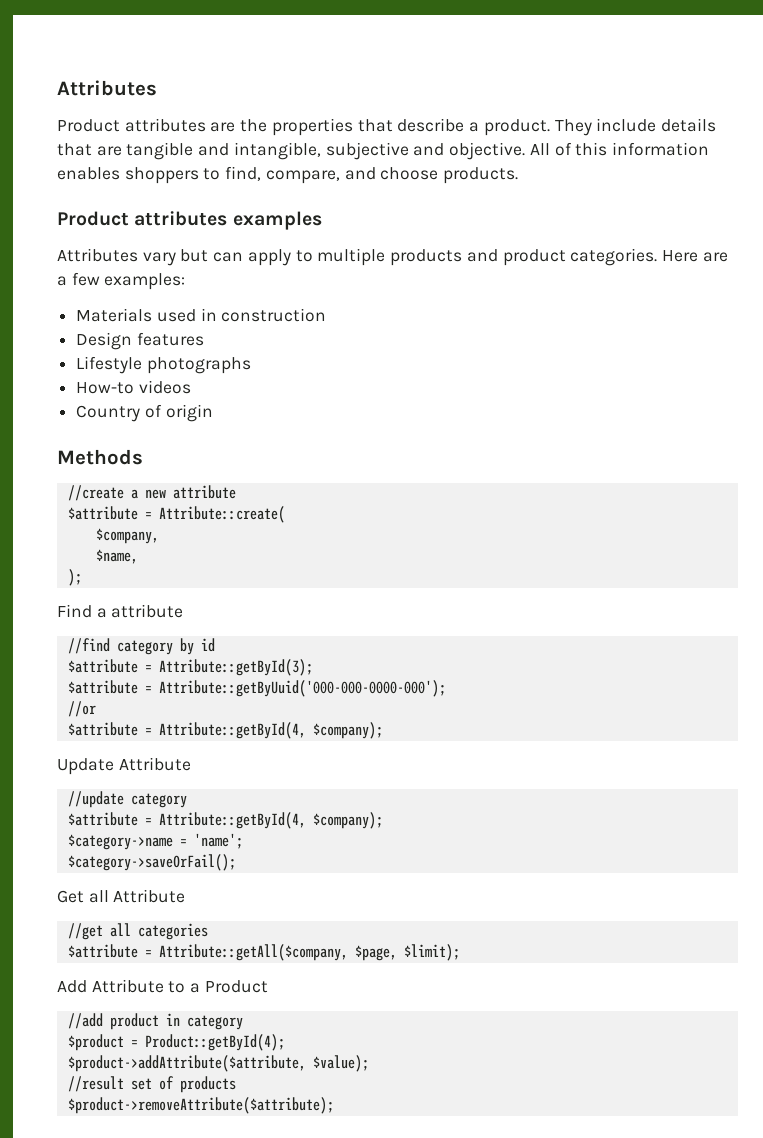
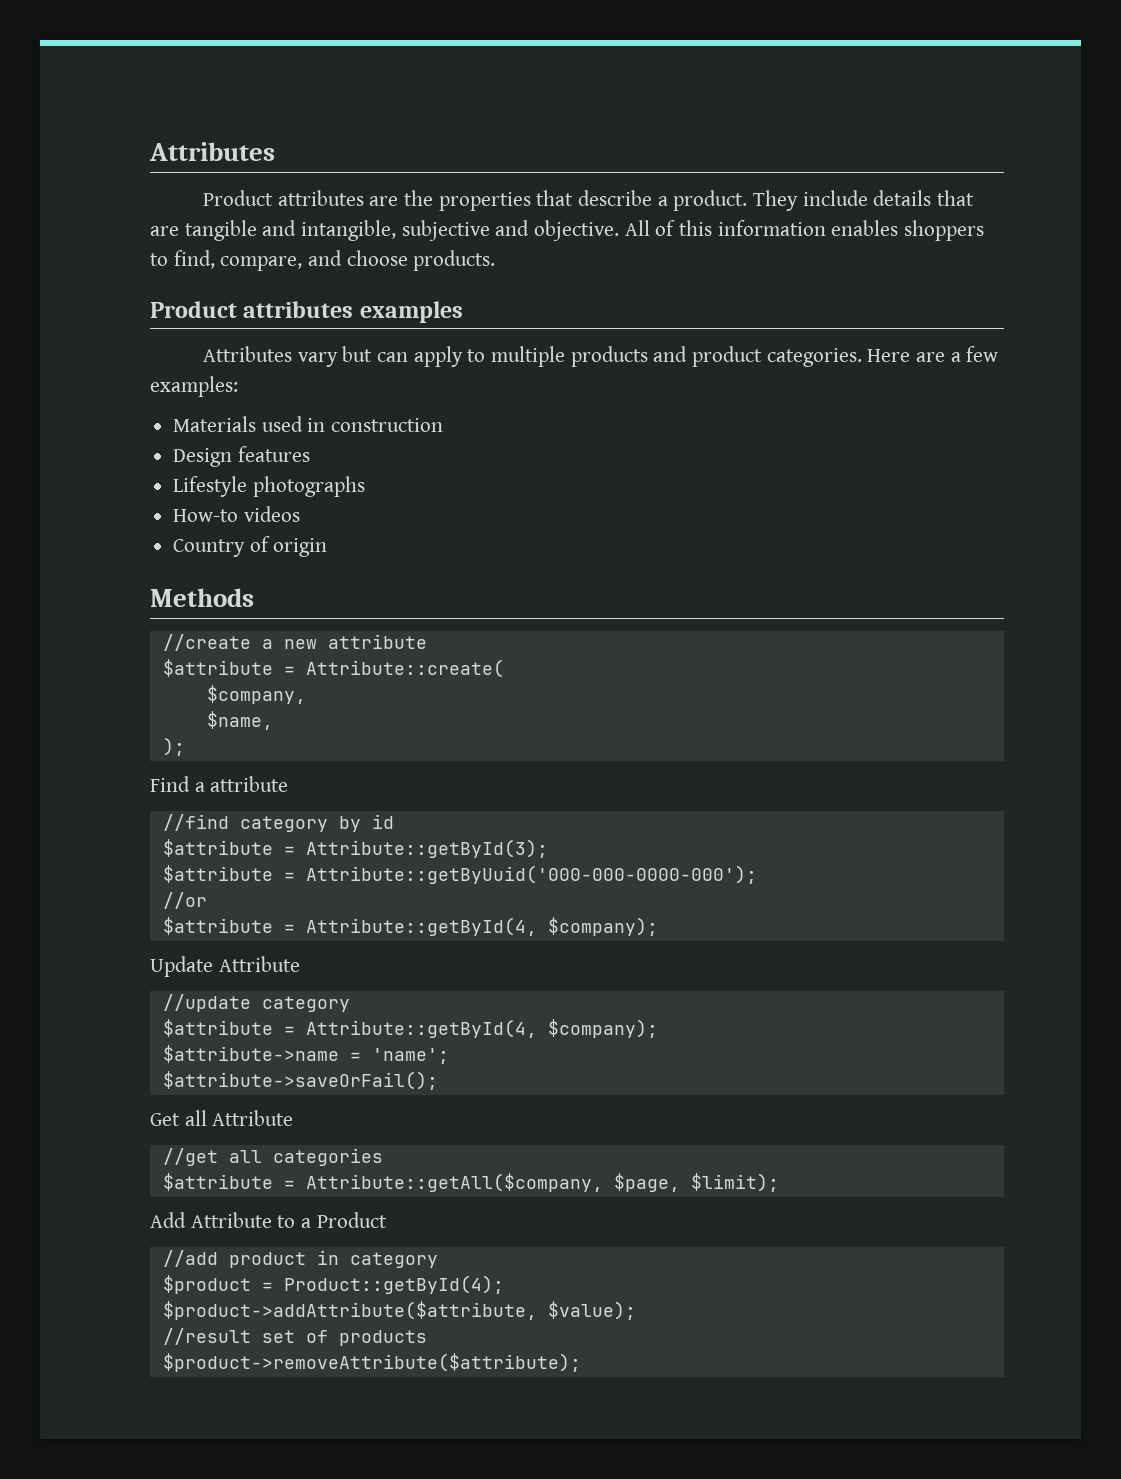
- $category->name = 'name';
+ $attribute->name = 'name';
- $category->saveOrFail();
+ $attribute->saveOrFail();

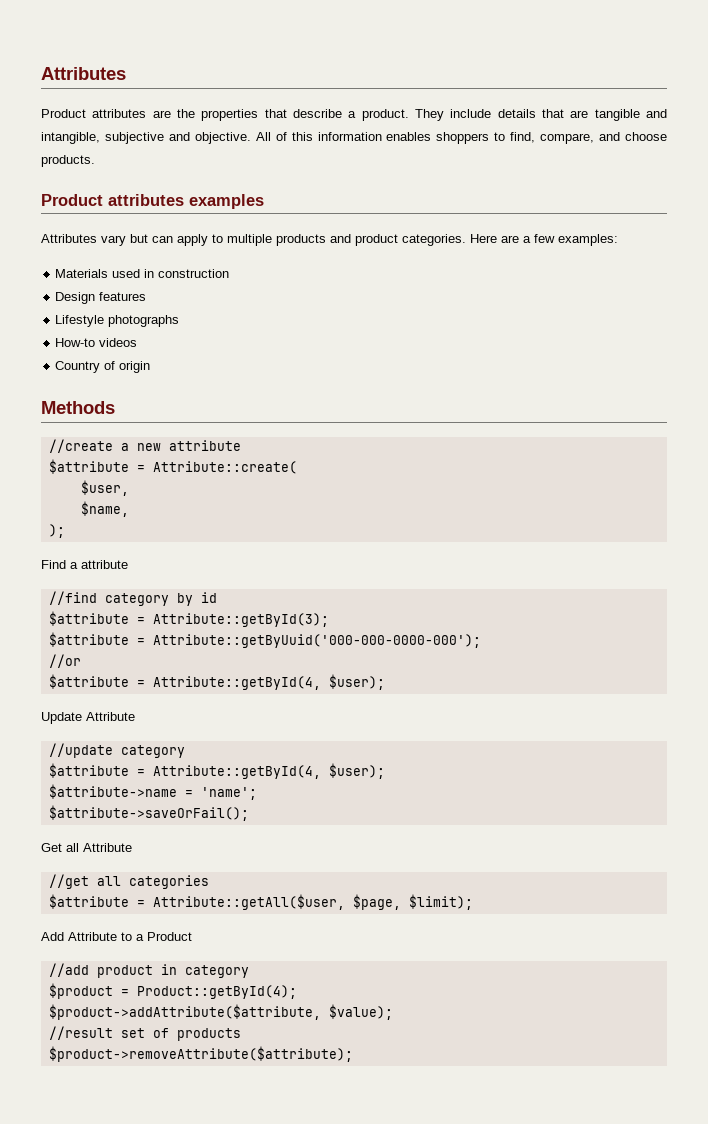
- $company,
+ $user,
  //or
- $attribute = Attribute::getById(4, $company);
+ $attribute = Attribute::getById(4, $user);
  //update category
- $attribute = Attribute::getById(4, $company);
+ $attribute = Attribute::getById(4, $user);
- $attribute = Attribute::getAll($company, $page, $limit);
+ $attribute = Attribute::getAll($user, $page, $limit);

